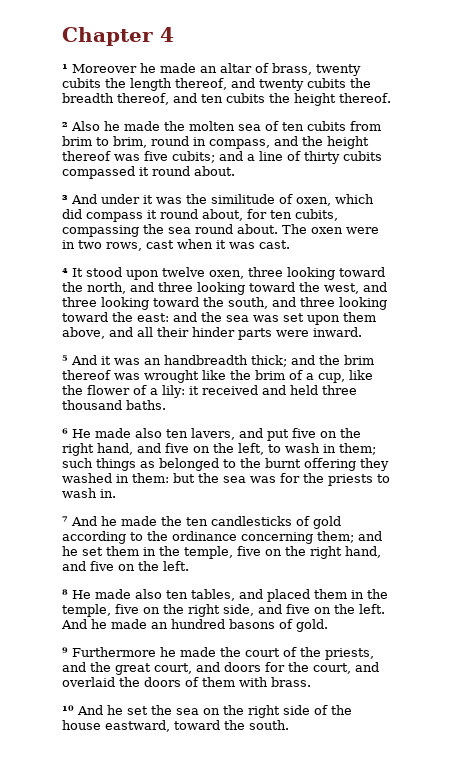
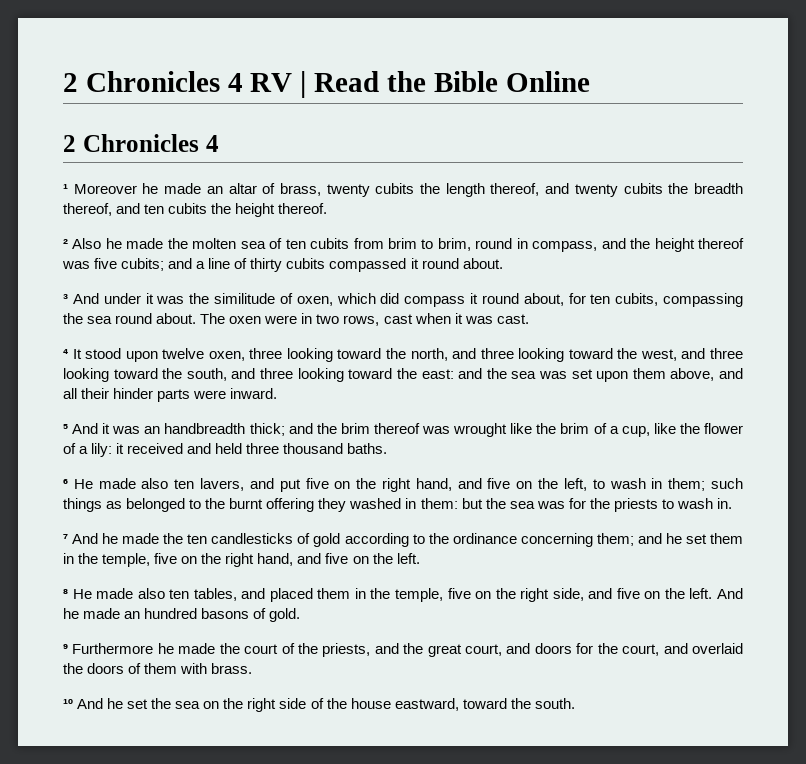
- Chapter 4
+ 2 Chronicles 4 RV | Read the Bible Online
+ 2 Chronicles 4

